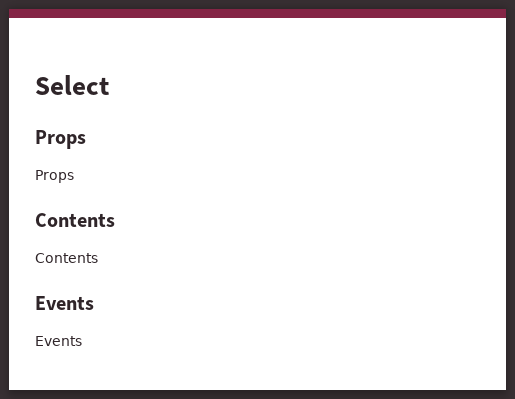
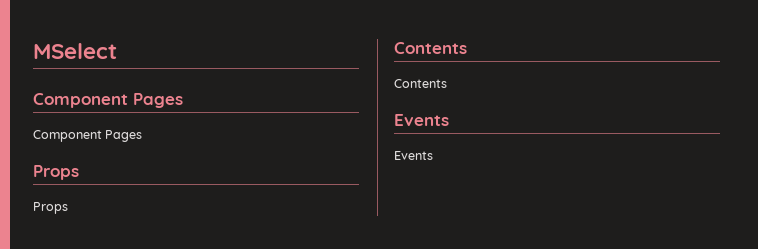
- Select
+ MSelect
+ Component Pages
+ Component Pages

